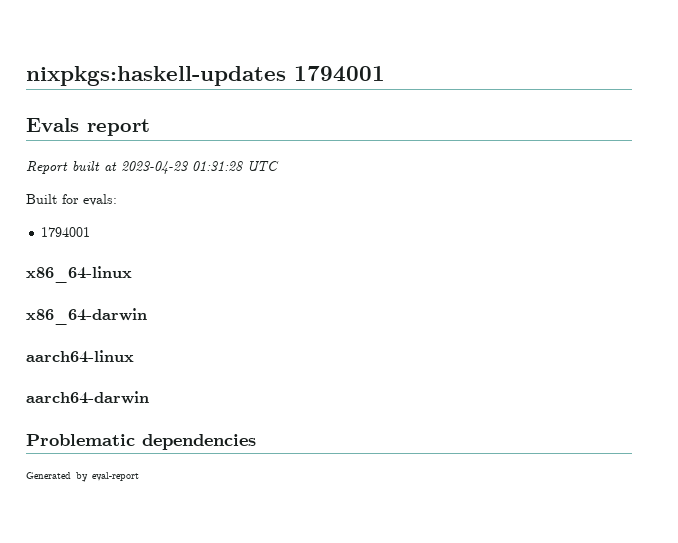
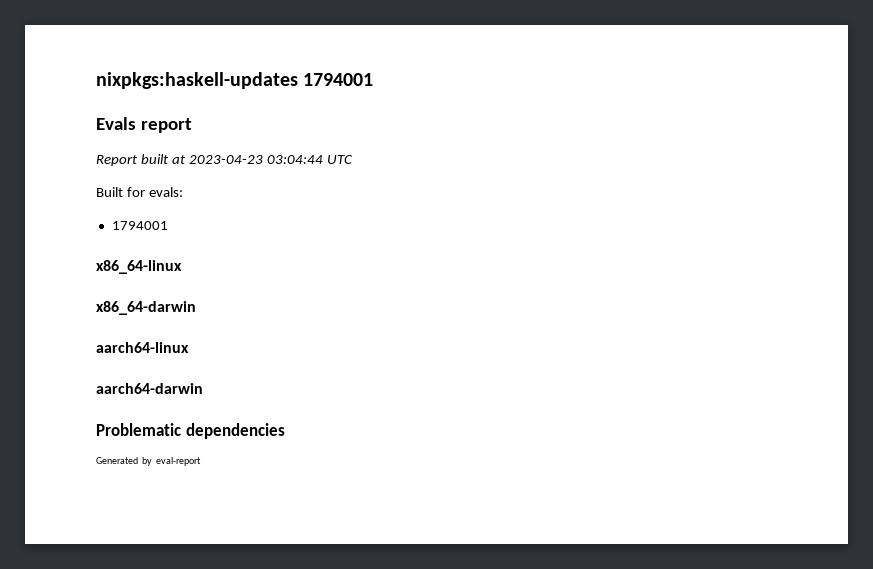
- Report built at 2023-04-23 01:31:28 UTC
+ Report built at 2023-04-23 03:04:44 UTC

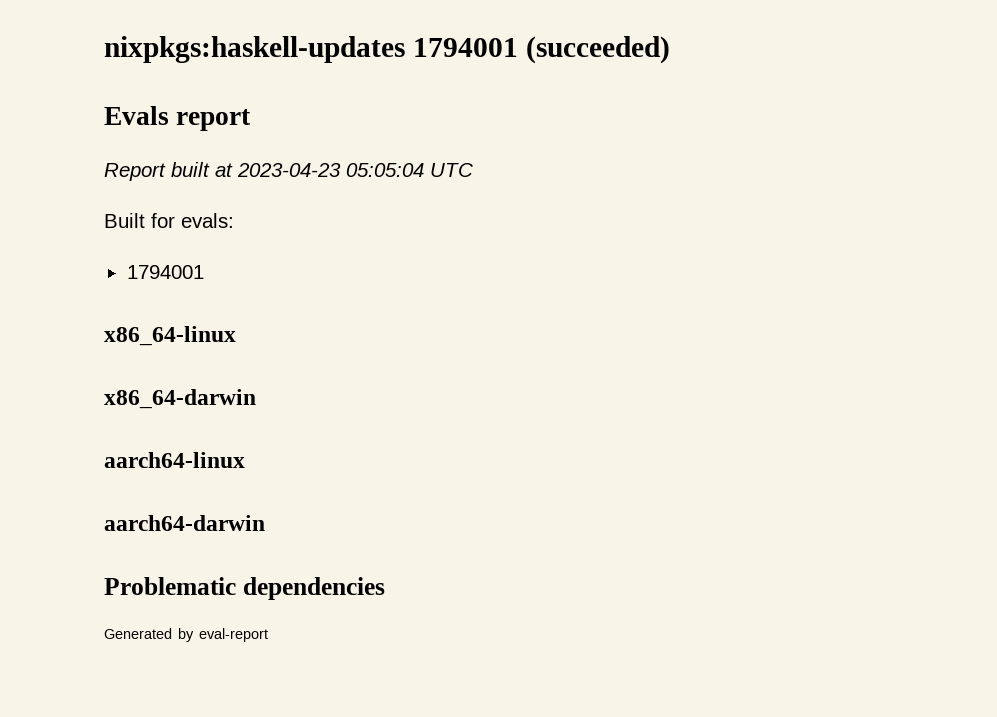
- nixpkgs:haskell-updates 1794001
+ nixpkgs:haskell-updates 1794001 (succeeded)
- Report built at 2023-04-23 03:04:44 UTC
+ Report built at 2023-04-23 05:05:04 UTC

